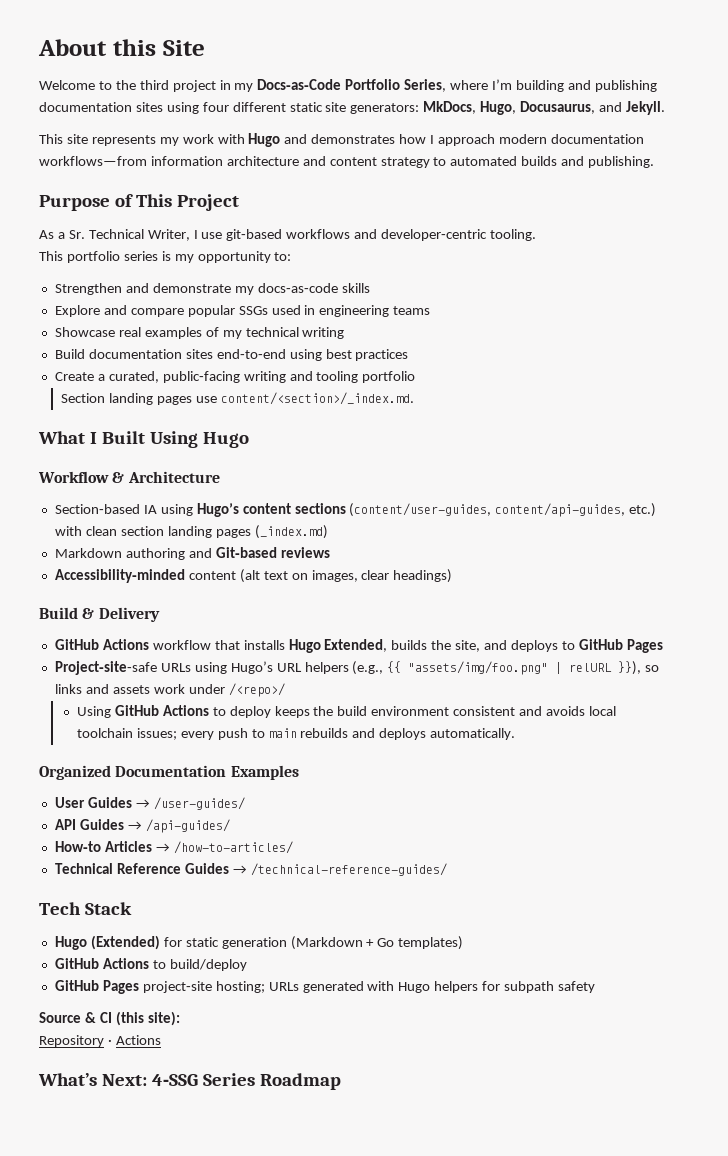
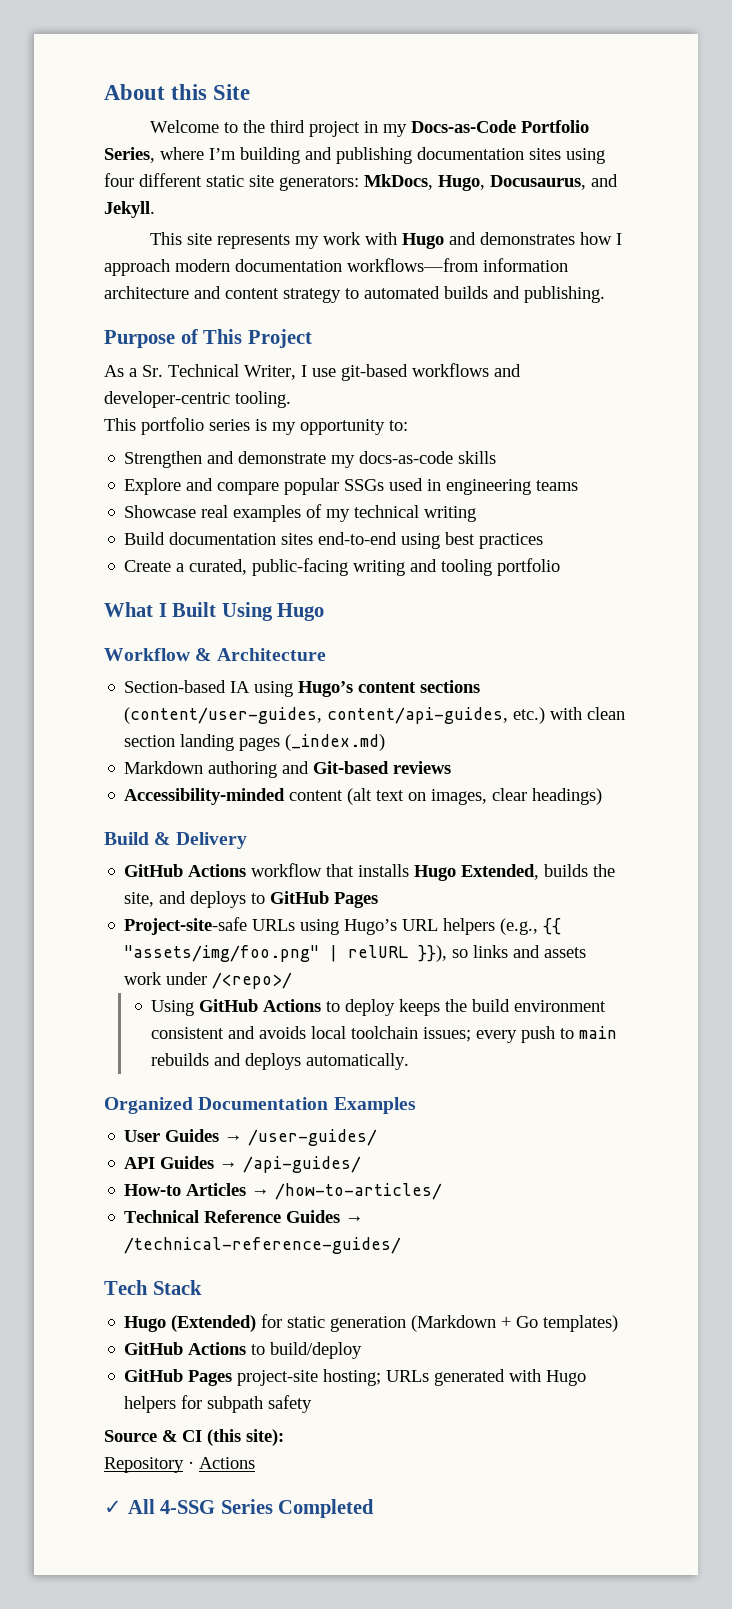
- Section landing pages use content/<section>/_index.md.
- What’s Next: 4‑SSG Series Roadmap
+ ✓ All 4‑SSG Series Completed

